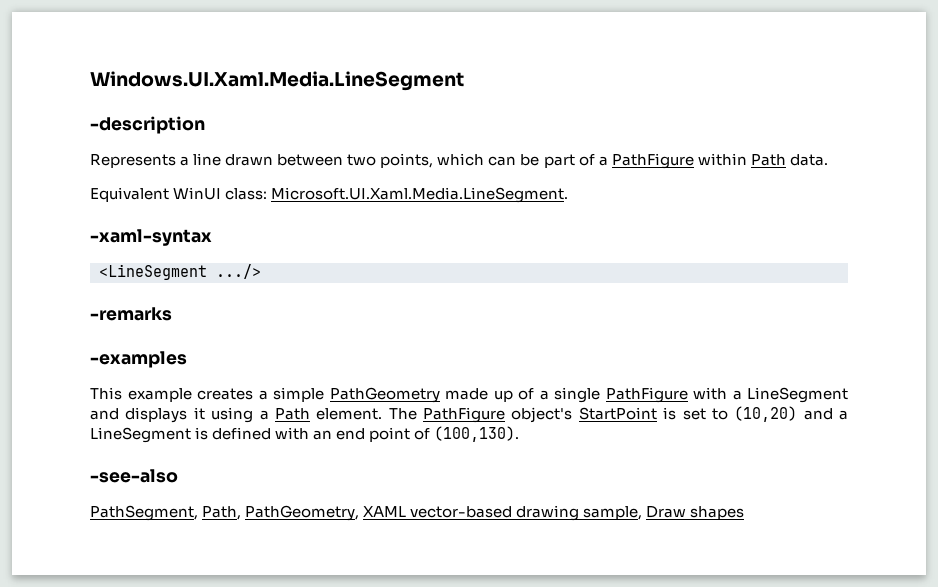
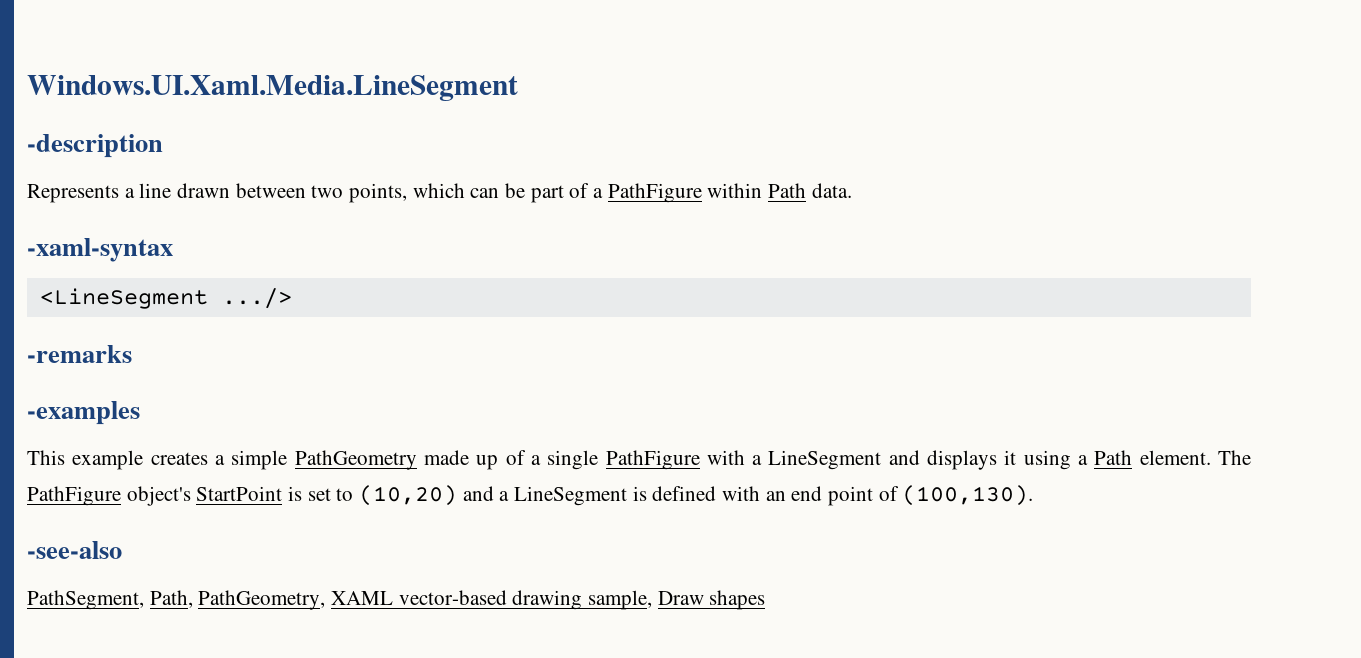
- Equivalent WinUI class: Microsoft.UI.Xaml.Media.LineSegment.

